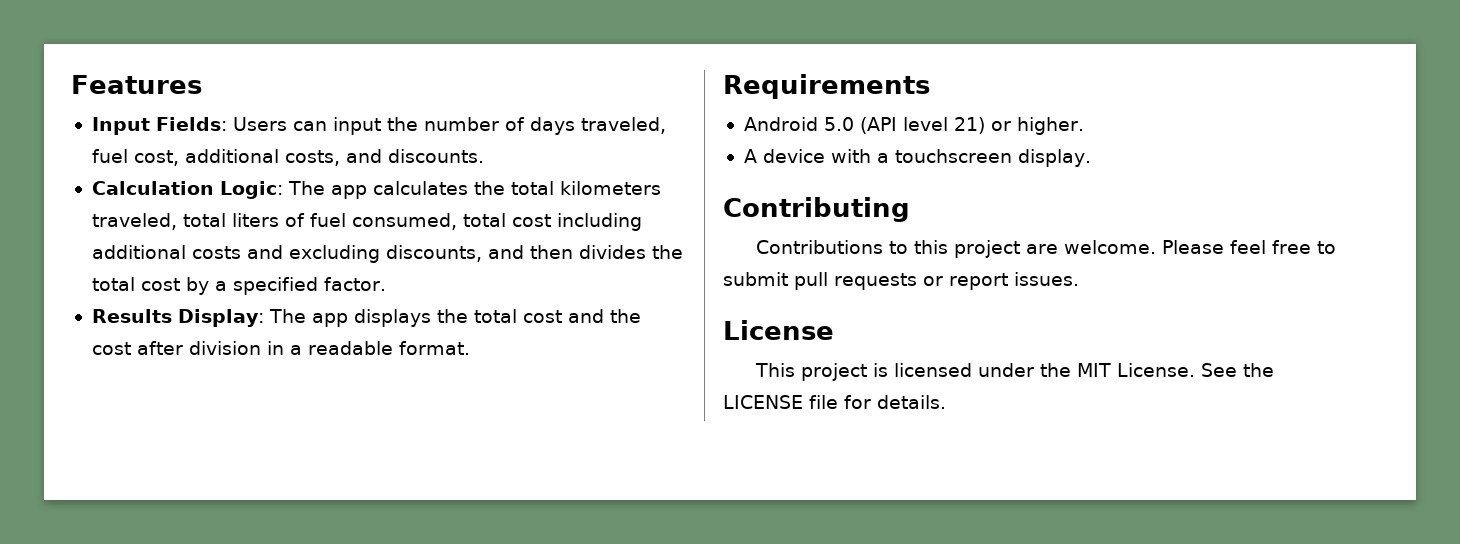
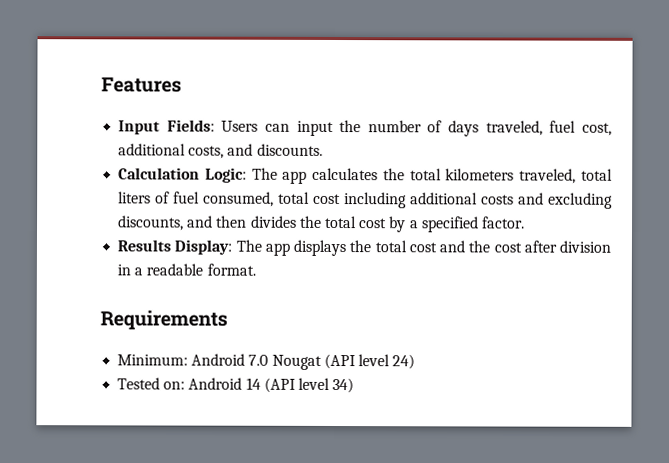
- Android 5.0 (API level 21) or higher.
- A device with a touchscreen display.
- Contributing
- Contributions to this project are welcome. Please feel free to submit pull requests or report issues.
- License
- This project is licensed under the MIT License. See the LICENSE file for details.
+ Minimum: Android 7.0 Nougat (API level 24)
+ Tested on: Android 14 (API level 34)

